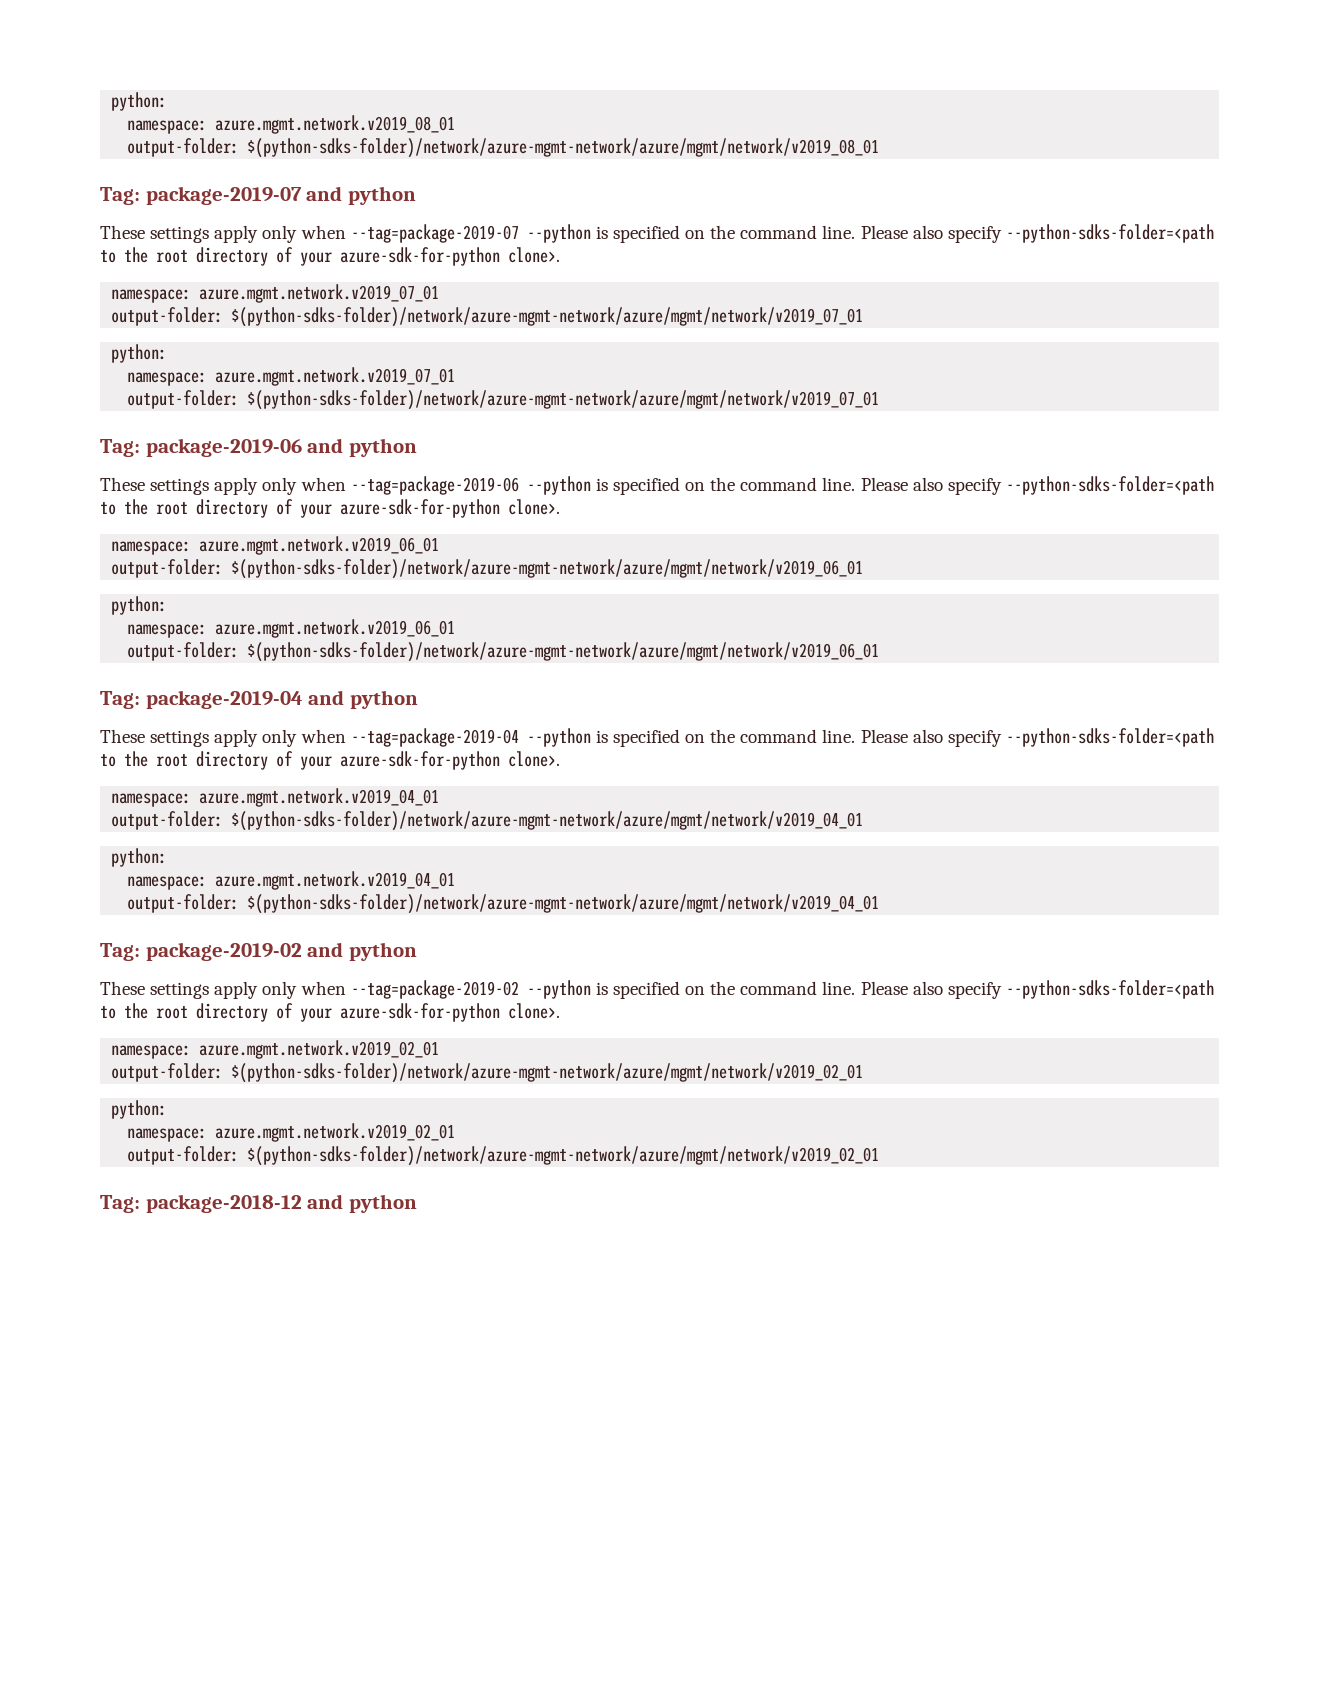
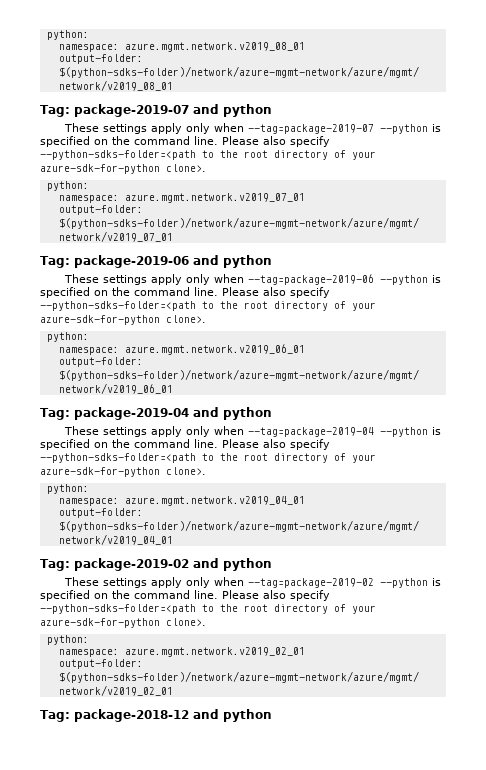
  These settings apply only when --tag=package-2019-07 --python is specified on the command line. Please also specify --python-sdks-folder=<path to the root directory of your azure-sdk-for-python clone>.
- namespace: azure.mgmt.network.v2019_07_01
- output-folder: $(python-sdks-folder)/network/azure-mgmt-network/azure/mgmt/network/v2019_07_01
  These settings apply only when --tag=package-2019-06 --python is specified on the command line. Please also specify --python-sdks-folder=<path to the root directory of your azure-sdk-for-python clone>.
- namespace: azure.mgmt.network.v2019_06_01
- output-folder: $(python-sdks-folder)/network/azure-mgmt-network/azure/mgmt/network/v2019_06_01
  These settings apply only when --tag=package-2019-04 --python is specified on the command line. Please also specify --python-sdks-folder=<path to the root directory of your azure-sdk-for-python clone>.
- namespace: azure.mgmt.network.v2019_04_01
- output-folder: $(python-sdks-folder)/network/azure-mgmt-network/azure/mgmt/network/v2019_04_01
  These settings apply only when --tag=package-2019-02 --python is specified on the command line. Please also specify --python-sdks-folder=<path to the root directory of your azure-sdk-for-python clone>.
- namespace: azure.mgmt.network.v2019_02_01
- output-folder: $(python-sdks-folder)/network/azure-mgmt-network/azure/mgmt/network/v2019_02_01

